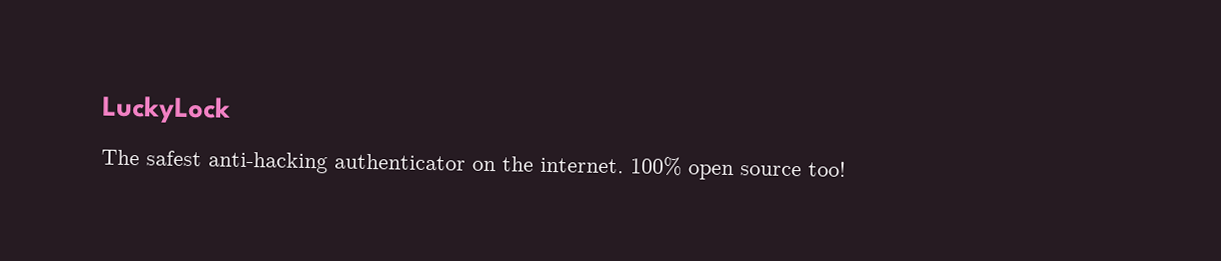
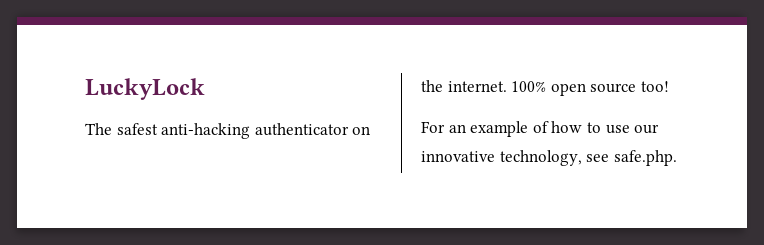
+ For an example of how to use our innovative technology, see safe.php.

